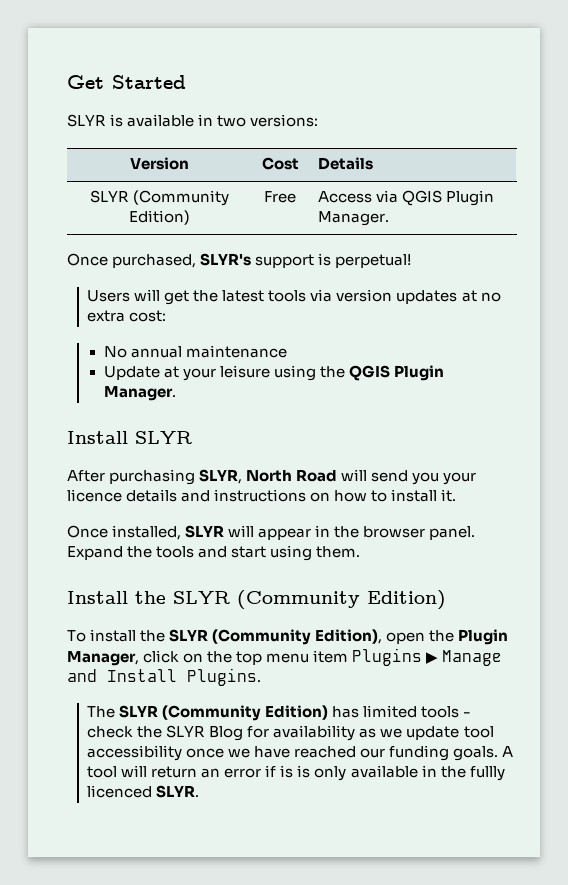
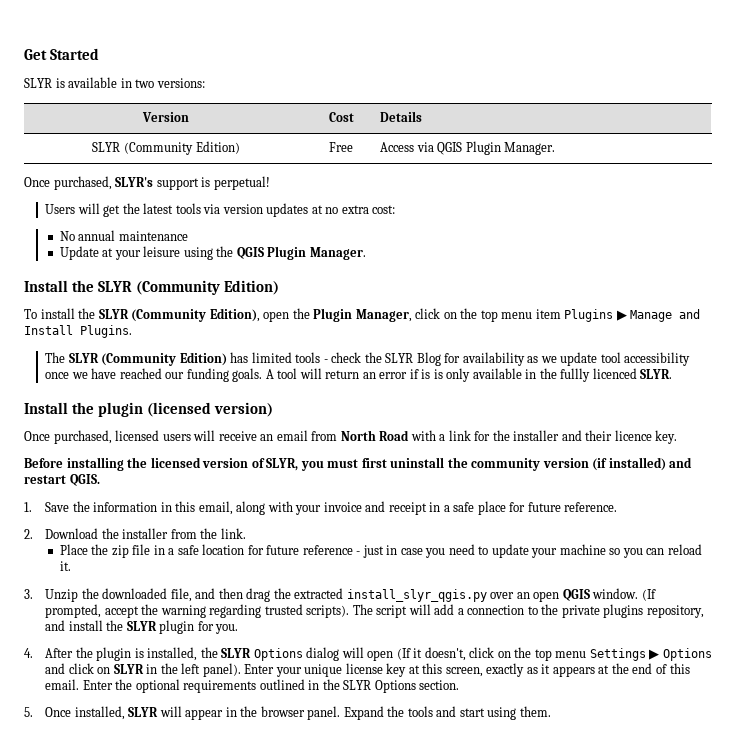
- Install SLYR
- After purchasing SLYR, North Road will send you your licence details and instructions on how to install it.
- Once installed, SLYR will appear in the browser panel. Expand the tools and start using them.
+ Install the plugin (licensed version)
+ Once purchased, licensed users will receive an email from North Road with a link for the installer and their licence key.
+ Before installing the licensed version of SLYR, you must first uninstall the community version (if installed) and restart QGIS.
+ 1. Save the information in this email, along with your invoice and receipt in a safe place for future reference.
+ 2. Download the installer from the link.
+ Place the zip file in a safe location for future reference - just in case you need to update your machine so you can reload it.
+ 3. Unzip the downloaded file, and then drag the extracted install_slyr_qgis.py over an open QGIS window. (If prompted, accept the warning regarding trusted scripts). The script will add a connection to the private plugins repository, and install the SLYR plugin for you.
+ 4. After the plugin is installed, the SLYR Options dialog will open (If it doesn't, click on the top menu Settings ▶ Options and click on SLYR in the left panel). Enter your unique license key at this screen, exactly as it appears at the end of this email. Enter the optional requirements outlined in the SLYR Options section.
+ 5. Once installed, SLYR will appear in the browser panel. Expand the tools and start using them.

